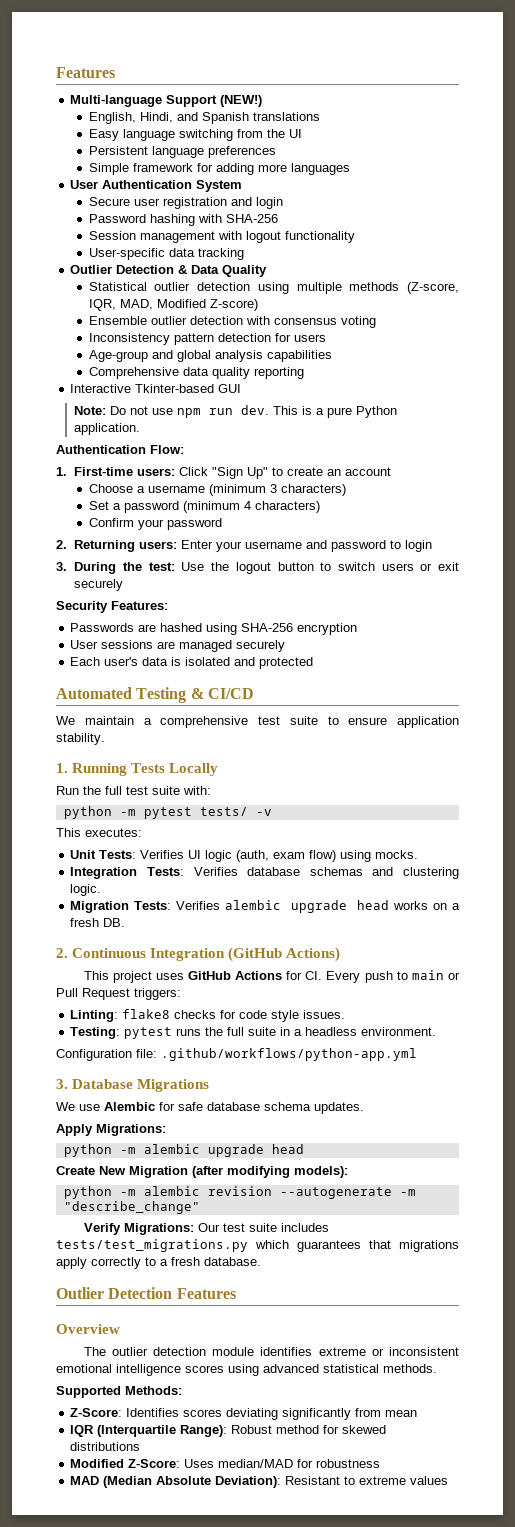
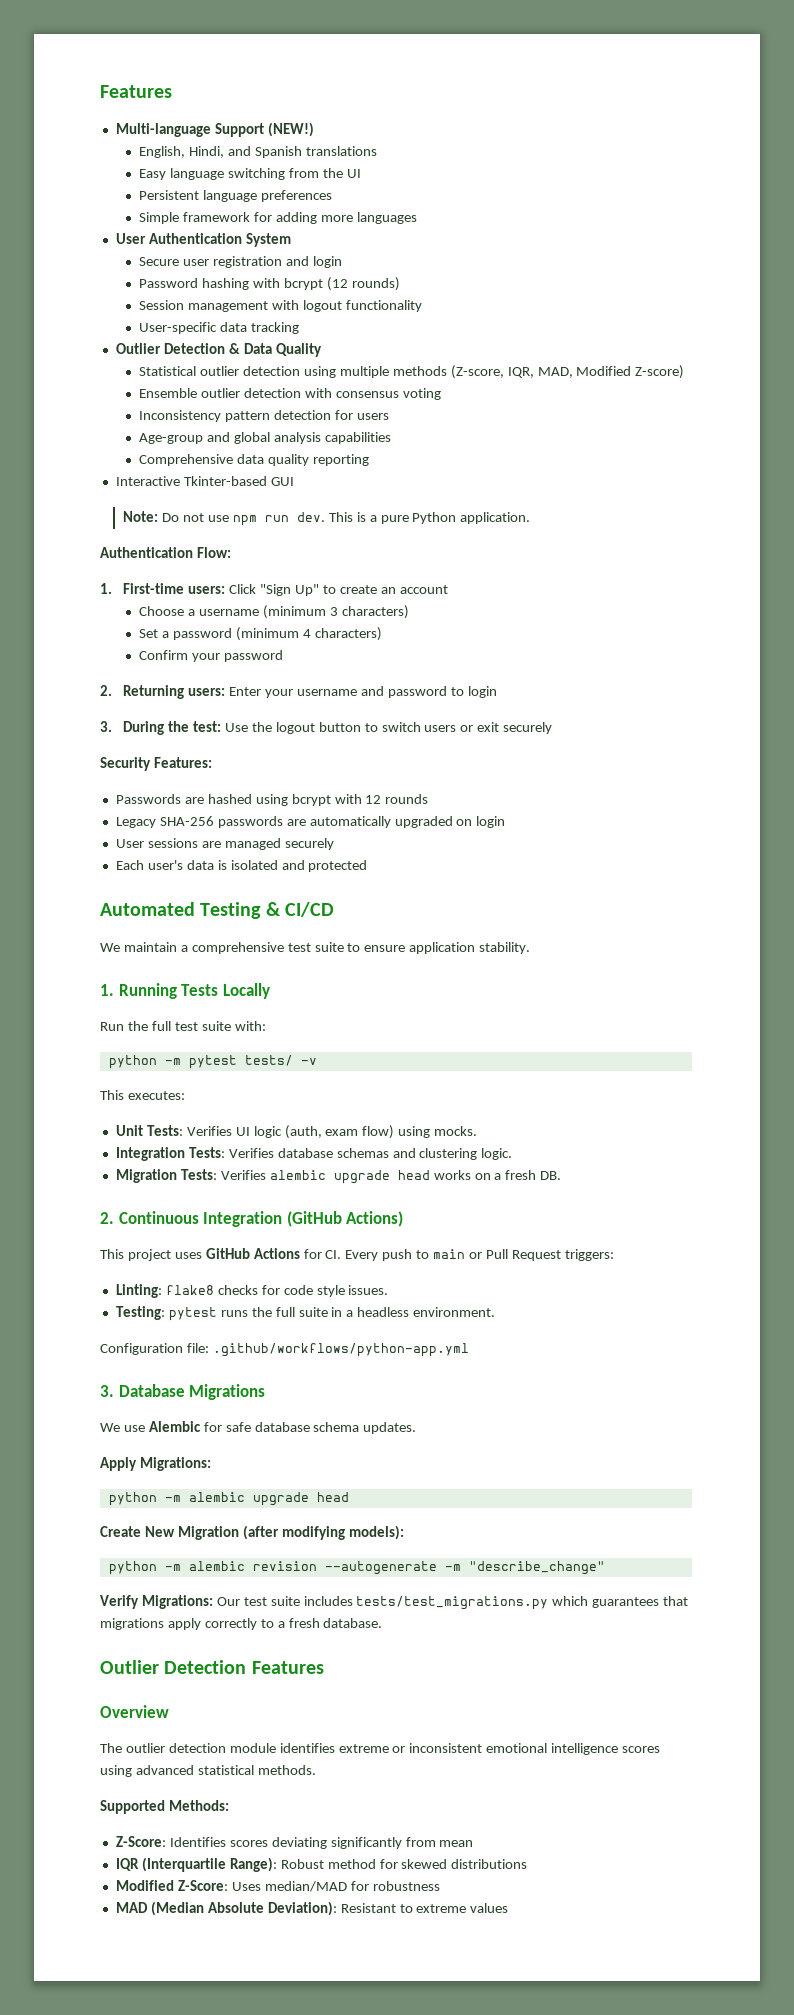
- Password hashing with SHA-256
+ Password hashing with bcrypt (12 rounds)
- Passwords are hashed using SHA-256 encryption
+ Passwords are hashed using bcrypt with 12 rounds
+ Legacy SHA-256 passwords are automatically upgraded on login

